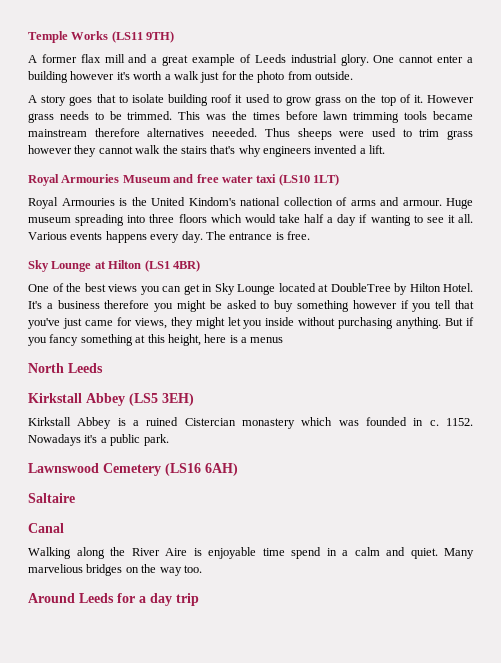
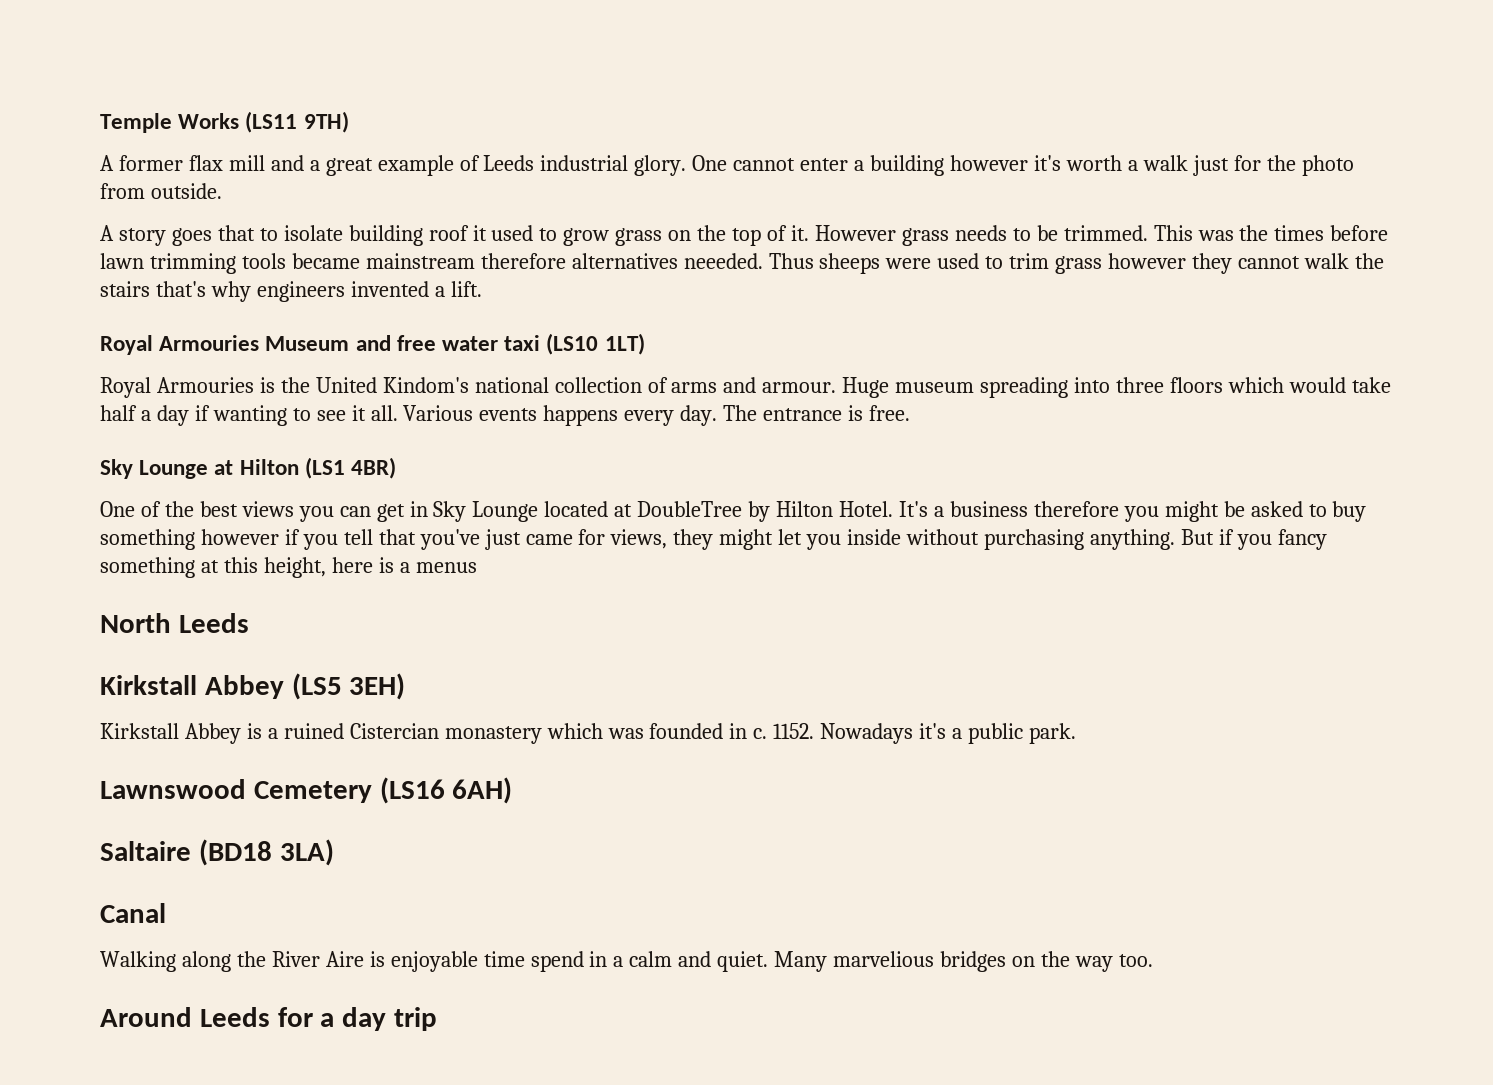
- Saltaire
+ Saltaire (BD18 3LA)

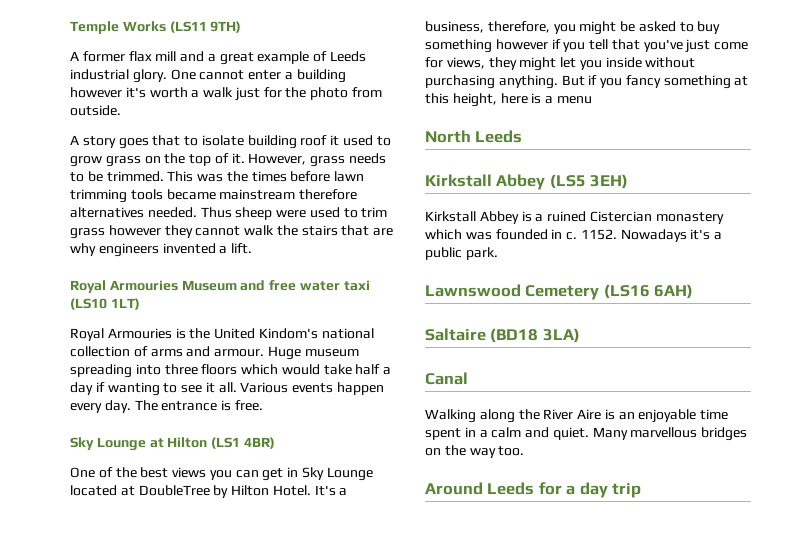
- However grass needs to be trimmed.
+ However, grass needs to be trimmed.
- This was the times before lawn trimming tools became mainstream therefore alternatives neeeded. Thus sheeps were used to trim grass however they cannot walk the stairs that's why engineers invented a lift.
+ This was the times before lawn trimming tools became mainstream therefore alternatives needed. Thus sheep were used to trim grass however they cannot walk the stairs that are why engineers invented a lift.
- Various events happens every day.
+ Various events happen every day.
- It's a business therefore you might be asked to buy something however if you tell that you've just came for views, they might let you inside without purchasing anything.
+ It's a business, therefore, you might be asked to buy something however if you tell that you've just come for views, they might let you inside without purchasing anything.
- But if you fancy something at this height, here is a menus
+ But if you fancy something at this height, here is a menu
- Walking along the River Aire is enjoyable time spend in a calm and quiet.
+ Walking along the River Aire is an enjoyable time spent in a calm and quiet.
- Many marvelious bridges on the way too.
+ Many marvellous bridges on the way too.

